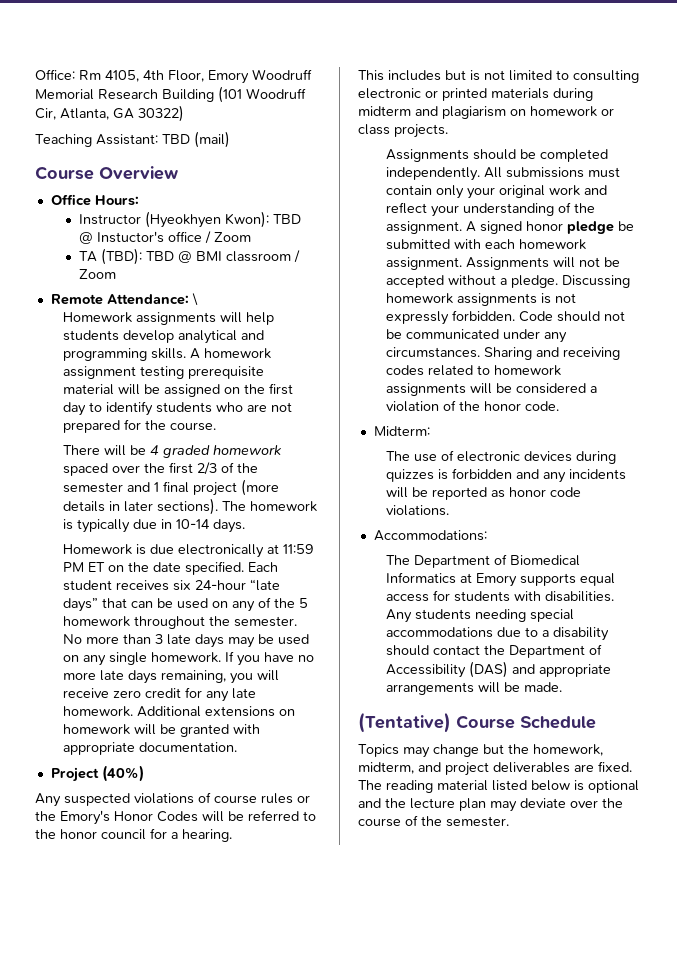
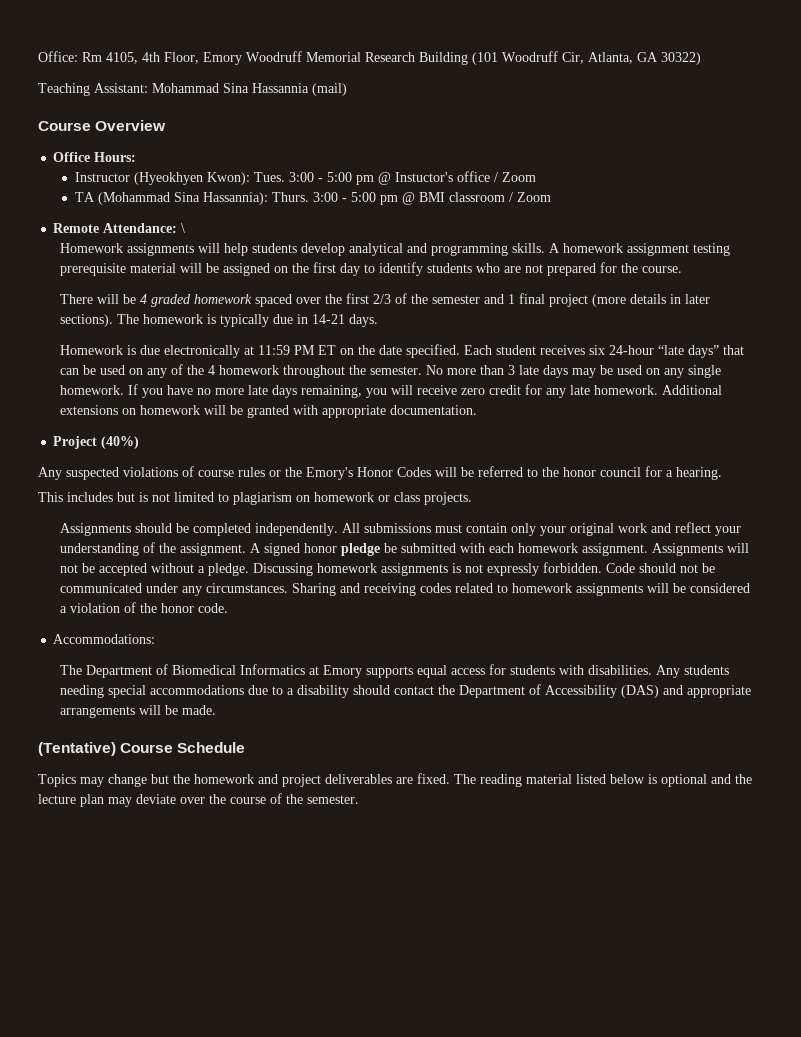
- Teaching Assistant: TBD (mail)
+ Teaching Assistant: Mohammad Sina Hassannia (mail)
- Instructor (Hyeokhyen Kwon): TBD @ Instuctor's office / Zoom
+ Instructor (Hyeokhyen Kwon): Tues. 3:00 - 5:00 pm @ Instuctor's office / Zoom
- TA (TBD): TBD @ BMI classroom / Zoom
+ TA (Mohammad Sina Hassannia): Thurs. 3:00 - 5:00 pm @ BMI classroom / Zoom
- The homework is typically due in 10-14 days.
+ The homework is typically due in 14-21 days.
- Each student receives six 24-hour “late days” that can be used on any of the 5 homework throughout the semester.
+ Each student receives six 24-hour “late days” that can be used on any of the 4 homework throughout the semester.
- This includes but is not limited to consulting electronic or printed materials during midterm and plagiarism on homework or class projects.
+ This includes but is not limited to plagiarism on homework or class projects.
- Midterm:
- The use of electronic devices during quizzes is forbidden and any incidents will be reported as honor code violations.
- Topics may change but the homework, midterm, and project deliverables are fixed.
+ Topics may change but the homework and project deliverables are fixed.

